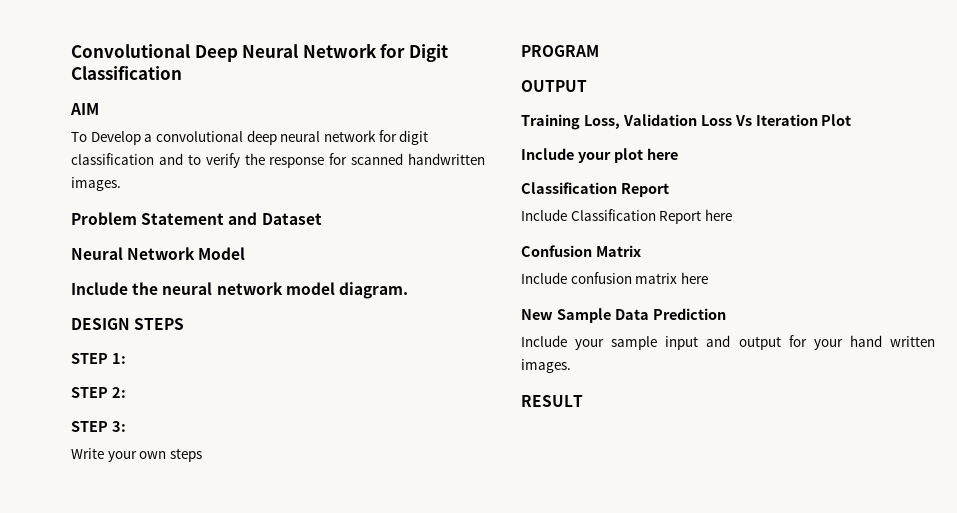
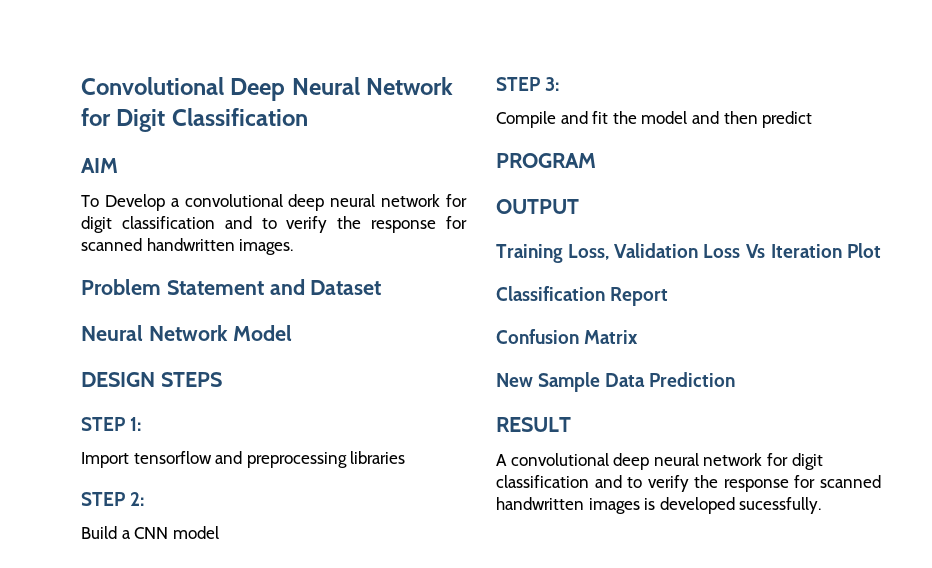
- Include the neural network model diagram.
  DESIGN STEPS
  STEP 1:
+ Import tensorflow and preprocessing libraries
  STEP 2:
+ Build a CNN model
  STEP 3:
- Write your own steps
+ Compile and fit the model and then predict
- Include your plot here
  Classification Report
- Include Classification Report here
  Confusion Matrix
- Include confusion matrix here
  New Sample Data Prediction
- Include your sample input and output for your hand written images.
  RESULT
+ A convolutional deep neural network for digit classification and to verify the response for scanned handwritten images is developed sucessfully.

